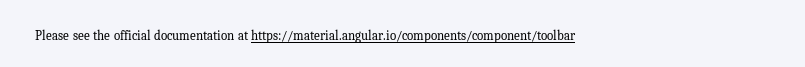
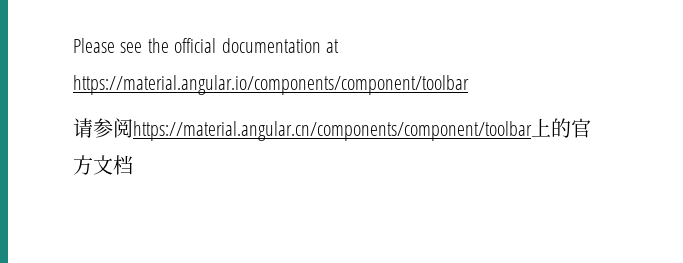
+ 请参阅https://material.angular.cn/components/component/toolbar上的官方文档

